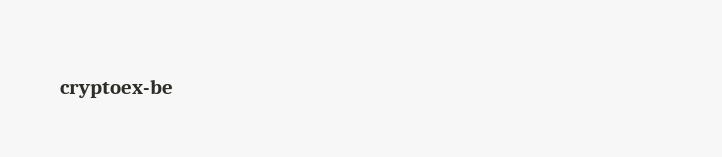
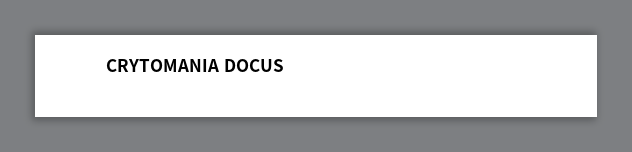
- cryptoex-be
+ CRYTOMANIA DOCUS

